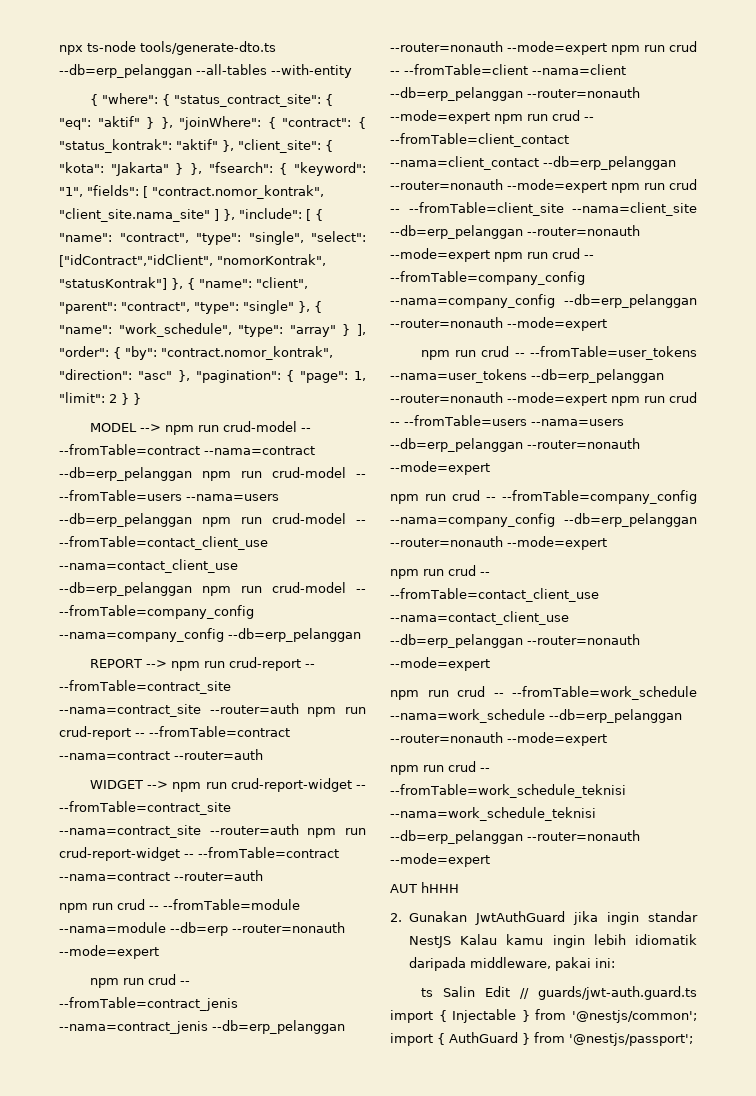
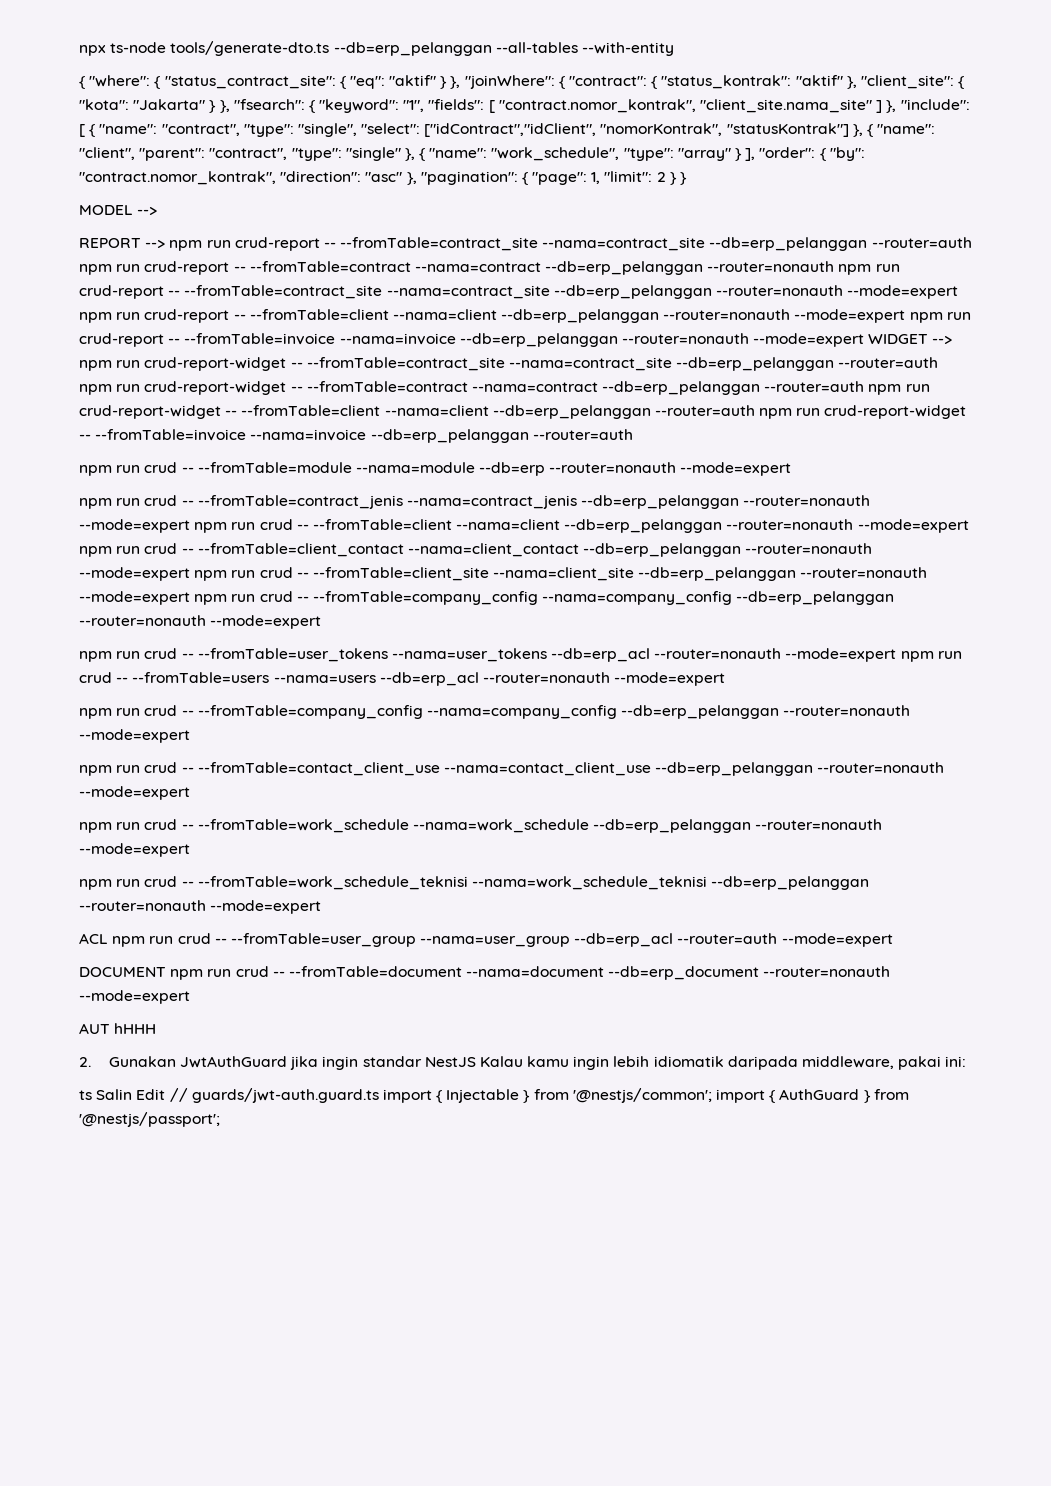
- MODEL --> npm run crud-model -- --fromTable=contract --nama=contract --db=erp_pelanggan npm run crud-model -- --fromTable=users --nama=users --db=erp_pelanggan npm run crud-model -- --fromTable=contact_client_use --nama=contact_client_use --db=erp_pelanggan npm run crud-model -- --fromTable=company_config --nama=company_config --db=erp_pelanggan
+ MODEL -->
- REPORT --> npm run crud-report -- --fromTable=contract_site --nama=contract_site --router=auth npm run crud-report -- --fromTable=contract --nama=contract --router=auth
- WIDGET --> npm run crud-report-widget -- --fromTable=contract_site --nama=contract_site --router=auth npm run crud-report-widget -- --fromTable=contract --nama=contract --router=auth
+ REPORT --> npm run crud-report -- --fromTable=contract_site --nama=contract_site --db=erp_pelanggan --router=auth npm run crud-report -- --fromTable=contract --nama=contract --db=erp_pelanggan --router=nonauth npm run crud-report -- --fromTable=contract_site --nama=contract_site --db=erp_pelanggan --router=nonauth --mode=expert npm run crud-report -- --fromTable=client --nama=client --db=erp_pelanggan --router=nonauth --mode=expert npm run crud-report -- --fromTable=invoice --nama=invoice --db=erp_pelanggan --router=nonauth --mode=expert WIDGET --> npm run crud-report-widget -- --fromTable=contract_site --nama=contract_site --db=erp_pelanggan --router=auth npm run crud-report-widget -- --fromTable=contract --nama=contract --db=erp_pelanggan --router=auth npm run crud-report-widget -- --fromTable=client --nama=client --db=erp_pelanggan --router=auth npm run crud-report-widget -- --fromTable=invoice --nama=invoice --db=erp_pelanggan --router=auth
- npm run crud -- --fromTable=user_tokens --nama=user_tokens --db=erp_pelanggan --router=nonauth --mode=expert npm run crud -- --fromTable=users --nama=users --db=erp_pelanggan --router=nonauth --mode=expert
+ npm run crud -- --fromTable=user_tokens --nama=user_tokens --db=erp_acl --router=nonauth --mode=expert npm run crud -- --fromTable=users --nama=users --db=erp_acl --router=nonauth --mode=expert
+ ACL npm run crud -- --fromTable=user_group --nama=user_group --db=erp_acl --router=auth --mode=expert
+ DOCUMENT npm run crud -- --fromTable=document --nama=document --db=erp_document --router=nonauth --mode=expert

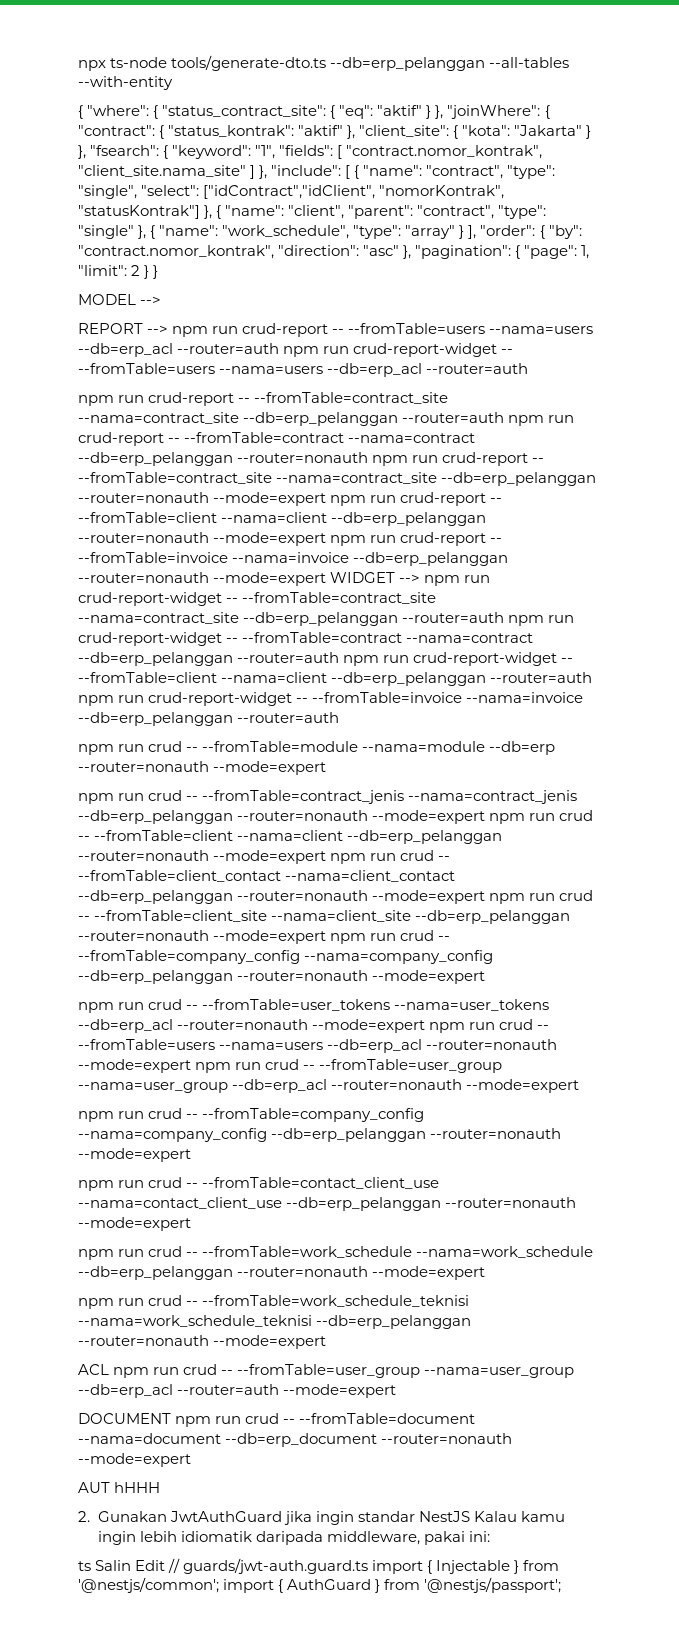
- REPORT --> npm run crud-report -- --fromTable=contract_site --nama=contract_site --db=erp_pelanggan --router=auth npm run crud-report -- --fromTable=contract --nama=contract --db=erp_pelanggan --router=nonauth npm run crud-report -- --fromTable=contract_site --nama=contract_site --db=erp_pelanggan --router=nonauth --mode=expert npm run crud-report -- --fromTable=client --nama=client --db=erp_pelanggan --router=nonauth --mode=expert npm run crud-report -- --fromTable=invoice --nama=invoice --db=erp_pelanggan --router=nonauth --mode=expert WIDGET --> npm run crud-report-widget -- --fromTable=contract_site --nama=contract_site --db=erp_pelanggan --router=auth npm run crud-report-widget -- --fromTable=contract --nama=contract --db=erp_pelanggan --router=auth npm run crud-report-widget -- --fromTable=client --nama=client --db=erp_pelanggan --router=auth npm run crud-report-widget -- --fromTable=invoice --nama=invoice --db=erp_pelanggan --router=auth
+ REPORT --> npm run crud-report -- --fromTable=users --nama=users --db=erp_acl --router=auth npm run crud-report-widget -- --fromTable=users --nama=users --db=erp_acl --router=auth
+ npm run crud-report -- --fromTable=contract_site --nama=contract_site --db=erp_pelanggan --router=auth npm run crud-report -- --fromTable=contract --nama=contract --db=erp_pelanggan --router=nonauth npm run crud-report -- --fromTable=contract_site --nama=contract_site --db=erp_pelanggan --router=nonauth --mode=expert npm run crud-report -- --fromTable=client --nama=client --db=erp_pelanggan --router=nonauth --mode=expert npm run crud-report -- --fromTable=invoice --nama=invoice --db=erp_pelanggan --router=nonauth --mode=expert WIDGET --> npm run crud-report-widget -- --fromTable=contract_site --nama=contract_site --db=erp_pelanggan --router=auth npm run crud-report-widget -- --fromTable=contract --nama=contract --db=erp_pelanggan --router=auth npm run crud-report-widget -- --fromTable=client --nama=client --db=erp_pelanggan --router=auth npm run crud-report-widget -- --fromTable=invoice --nama=invoice --db=erp_pelanggan --router=auth
- npm run crud -- --fromTable=user_tokens --nama=user_tokens --db=erp_acl --router=nonauth --mode=expert npm run crud -- --fromTable=users --nama=users --db=erp_acl --router=nonauth --mode=expert
+ npm run crud -- --fromTable=user_tokens --nama=user_tokens --db=erp_acl --router=nonauth --mode=expert npm run crud -- --fromTable=users --nama=users --db=erp_acl --router=nonauth --mode=expert npm run crud -- --fromTable=user_group --nama=user_group --db=erp_acl --router=nonauth --mode=expert

